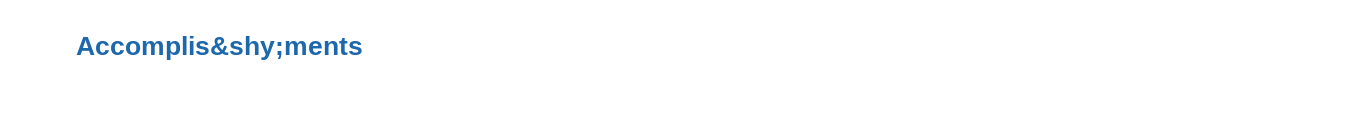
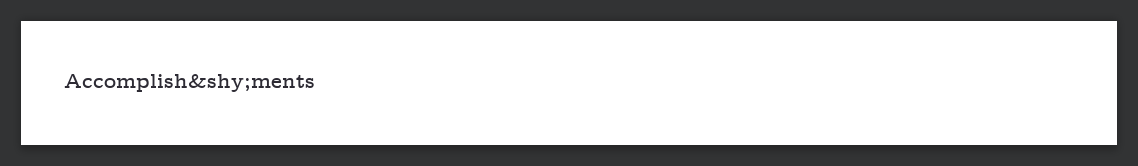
- Accomplis&shy;ments
+ Accomplish&shy;ments

